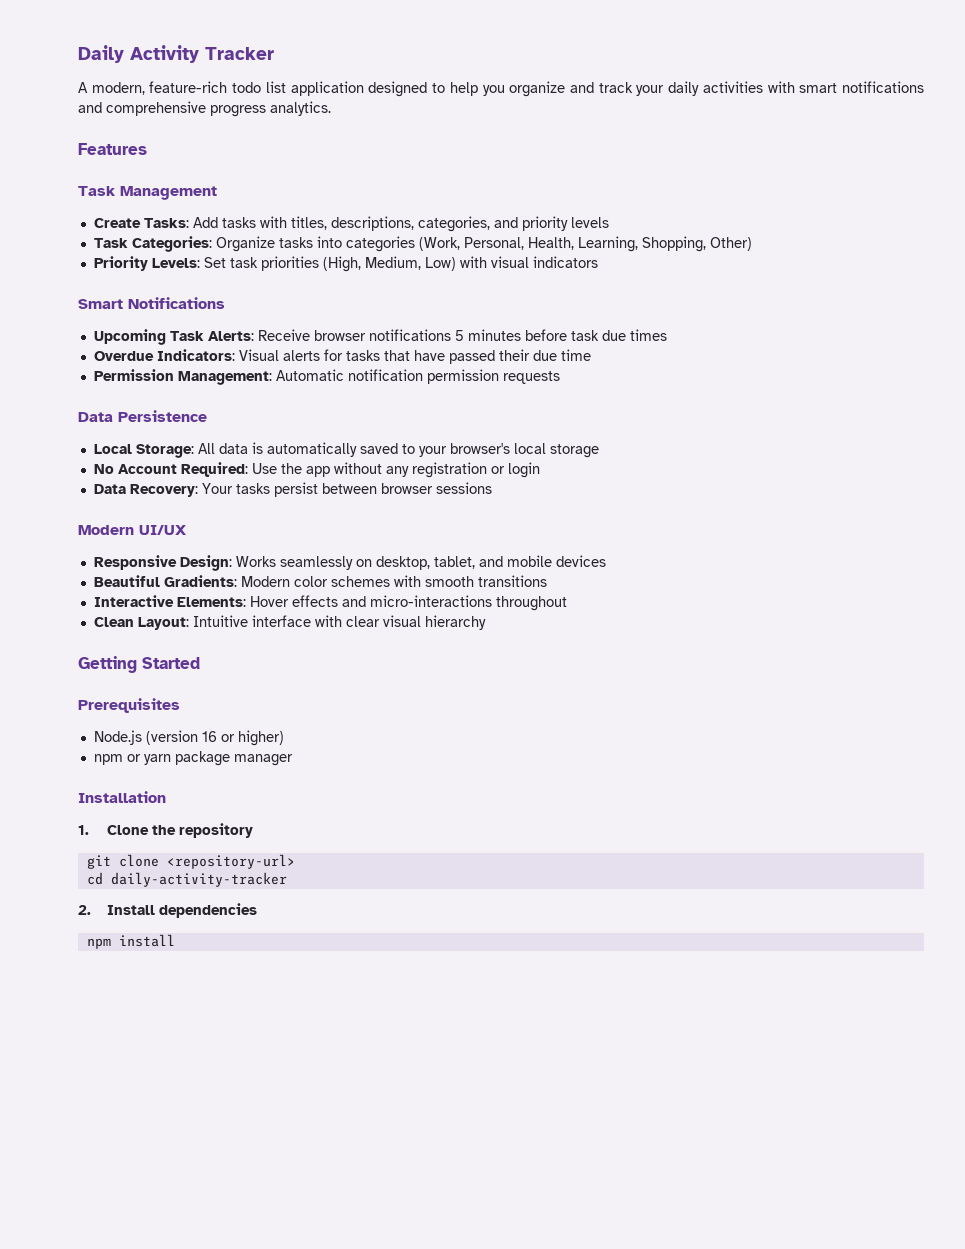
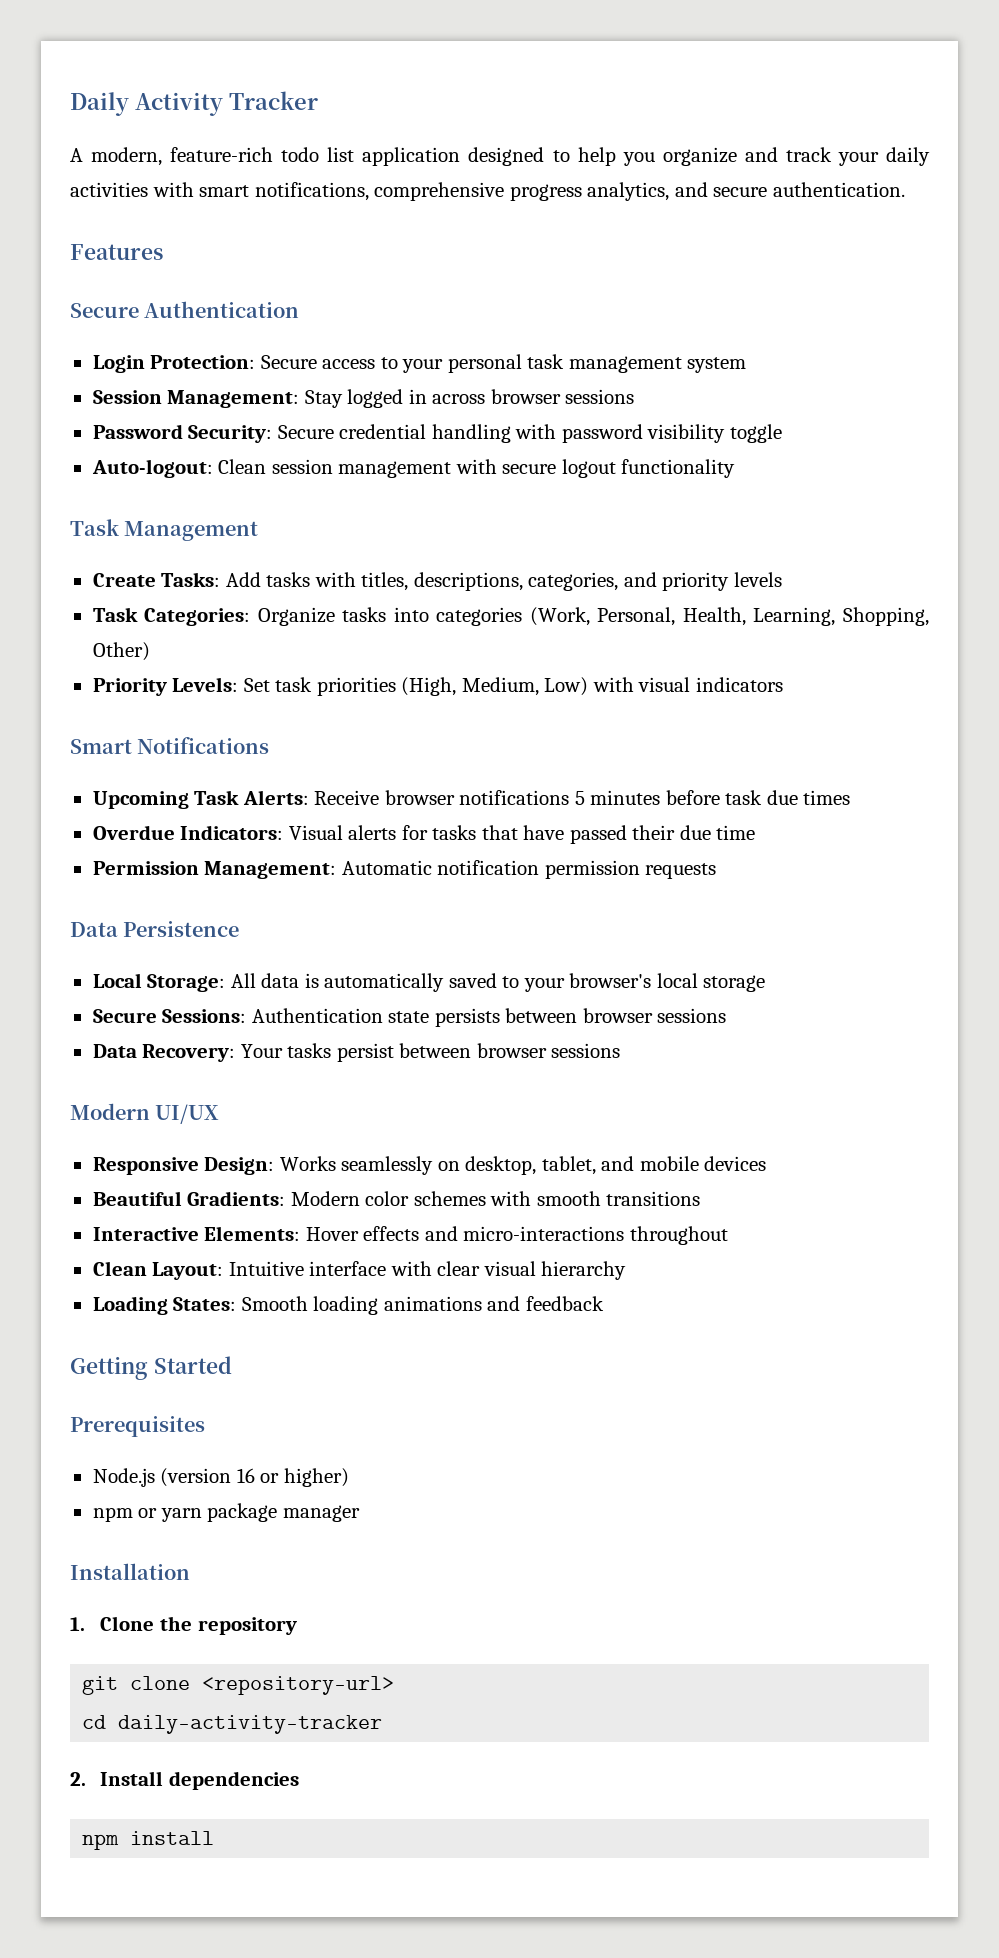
- A modern, feature-rich todo list application designed to help you organize and track your daily activities with smart notifications and comprehensive progress analytics.
+ A modern, feature-rich todo list application designed to help you organize and track your daily activities with smart notifications, comprehensive progress analytics, and secure authentication.
  Features
+ Secure Authentication
+ Login Protection: Secure access to your personal task management system
+ Session Management: Stay logged in across browser sessions
+ Password Security: Secure credential handling with password visibility toggle
+ Auto-logout: Clean session management with secure logout functionality
- No Account Required: Use the app without any registration or login
+ Secure Sessions: Authentication state persists between browser sessions
+ Loading States: Smooth loading animations and feedback

